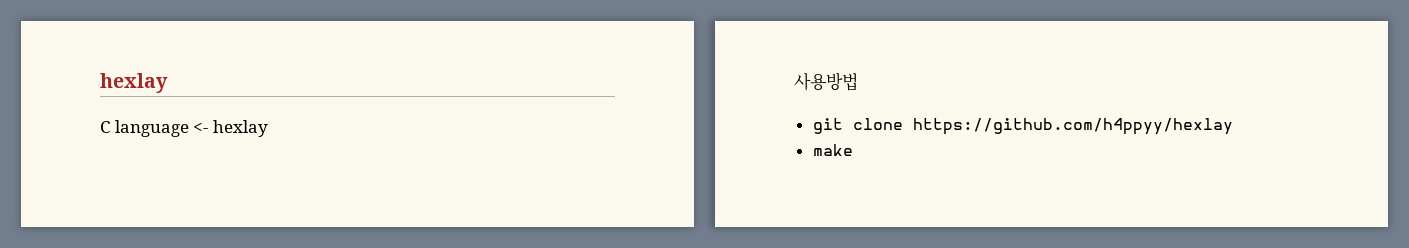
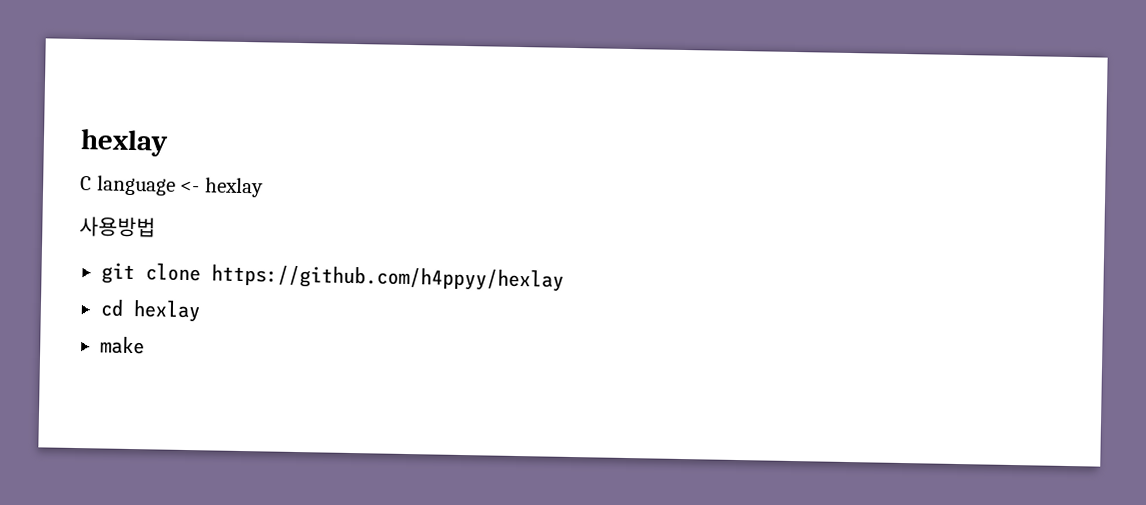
+ cd hexlay

